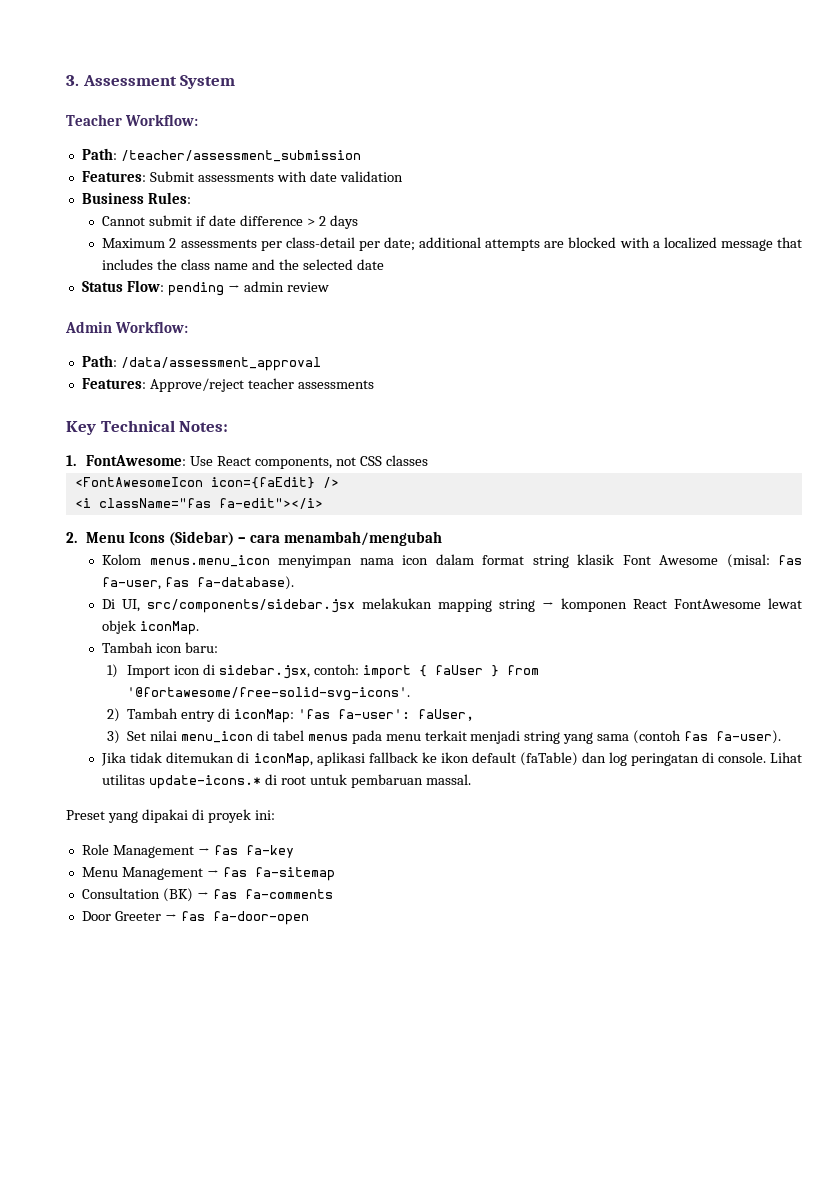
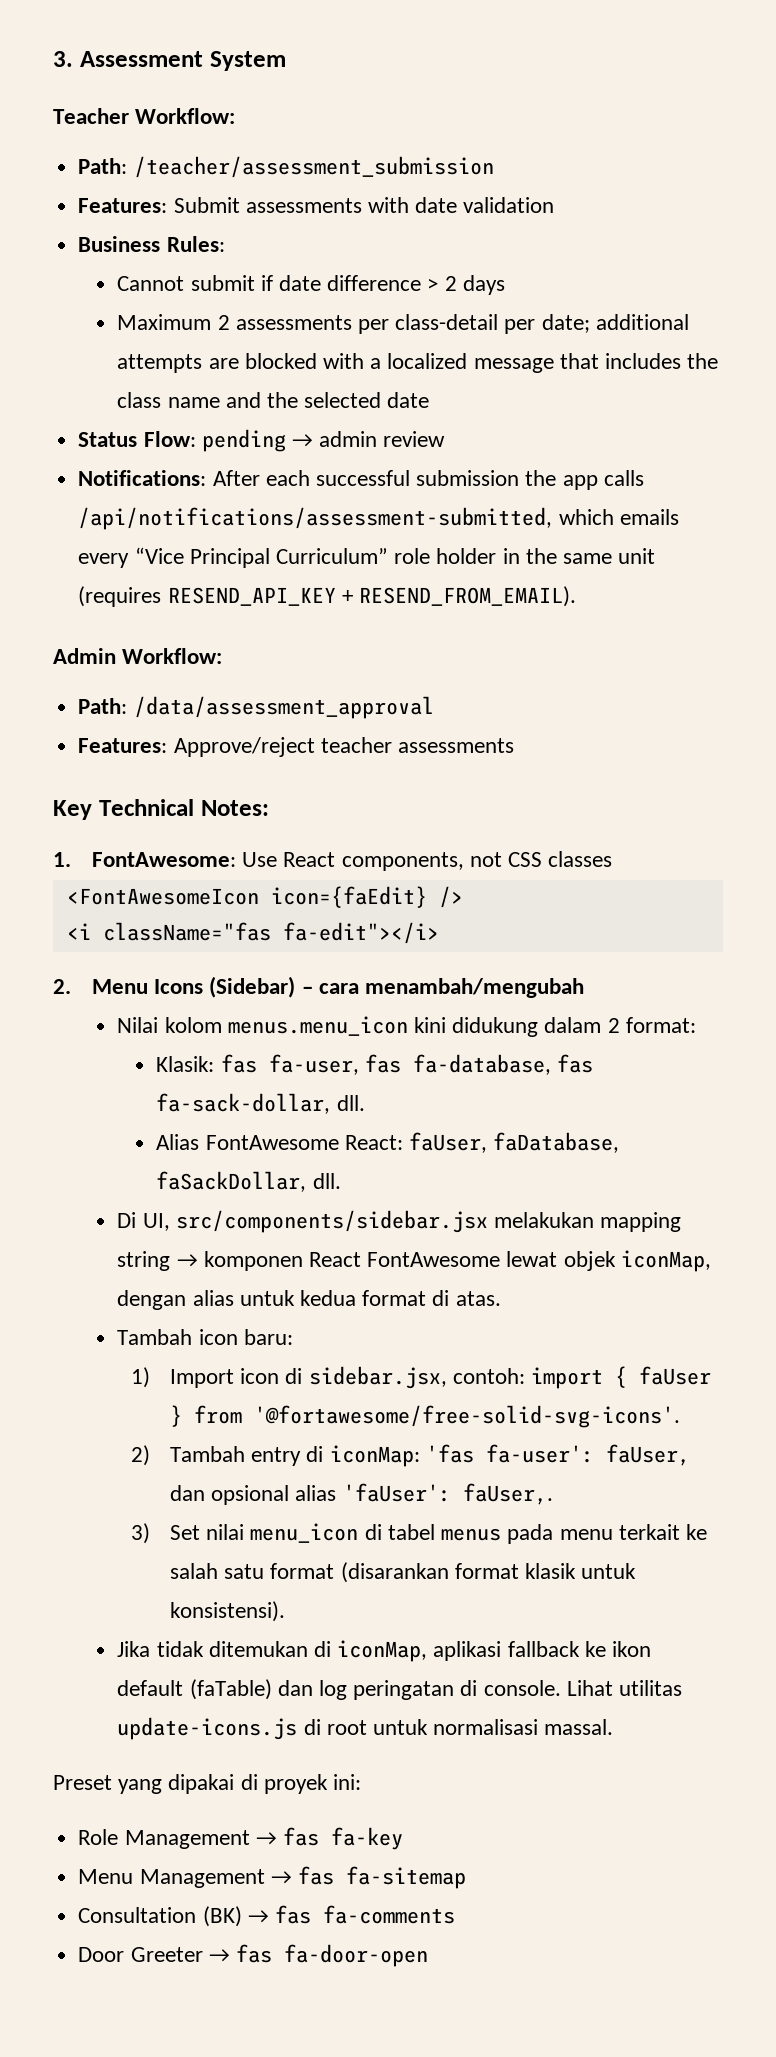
+ Notifications: After each successful submission the app calls /api/notifications/assessment-submitted, which emails every “Vice Principal Curriculum” role holder in the same unit (requires RESEND_API_KEY + RESEND_FROM_EMAIL).
- Kolom menus.menu_icon menyimpan nama icon dalam format string klasik Font Awesome (misal: fas fa-user, fas fa-database).
+ Nilai kolom menus.menu_icon kini didukung dalam 2 format:
+ Klasik: fas fa-user, fas fa-database, fas fa-sack-dollar, dll.
+ Alias FontAwesome React: faUser, faDatabase, faSackDollar, dll.
- Di UI, src/components/sidebar.jsx melakukan mapping string → komponen React FontAwesome lewat objek iconMap.
+ Di UI, src/components/sidebar.jsx melakukan mapping string → komponen React FontAwesome lewat objek iconMap, dengan alias untuk kedua format di atas.
- 2) Tambah entry di iconMap: 'fas fa-user': faUser,
+ 2) Tambah entry di iconMap: 'fas fa-user': faUser, dan opsional alias 'faUser': faUser,.
- 3) Set nilai menu_icon di tabel menus pada menu terkait menjadi string yang sama (contoh fas fa-user).
+ 3) Set nilai menu_icon di tabel menus pada menu terkait ke salah satu format (disarankan format klasik untuk konsistensi).
- Lihat utilitas update-icons.* di root untuk pembaruan massal.
+ Lihat utilitas update-icons.js di root untuk normalisasi massal.

